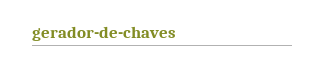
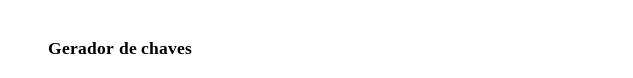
- gerador-de-chaves
+ Gerador de chaves

